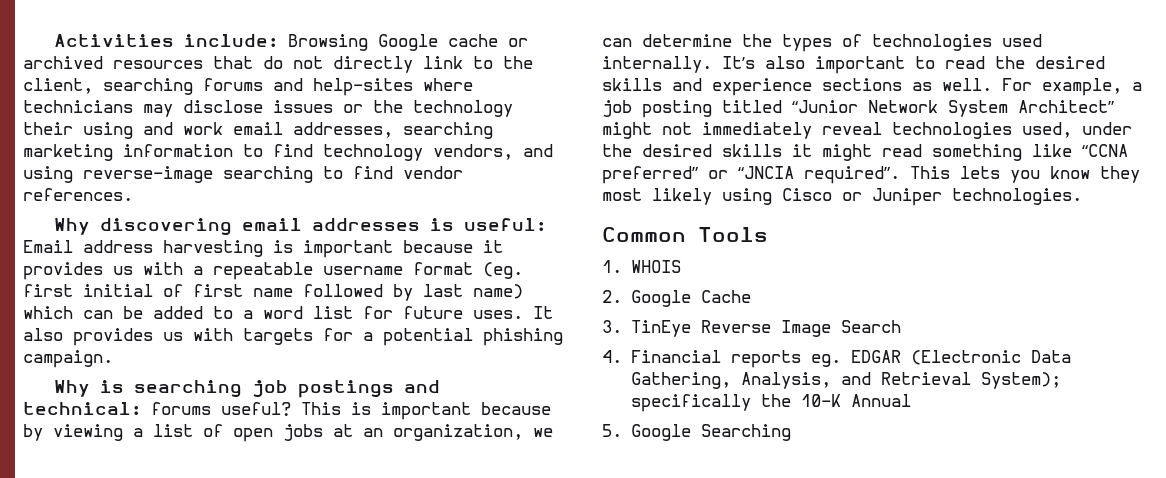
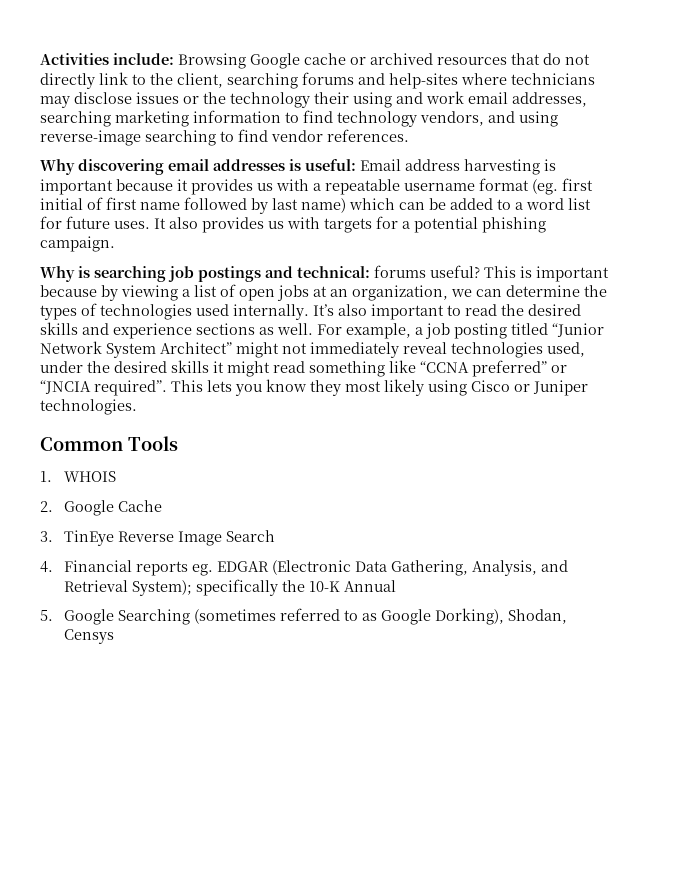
- 5. Google Searching
+ 5. Google Searching (sometimes referred to as Google Dorking), Shodan, Censys

